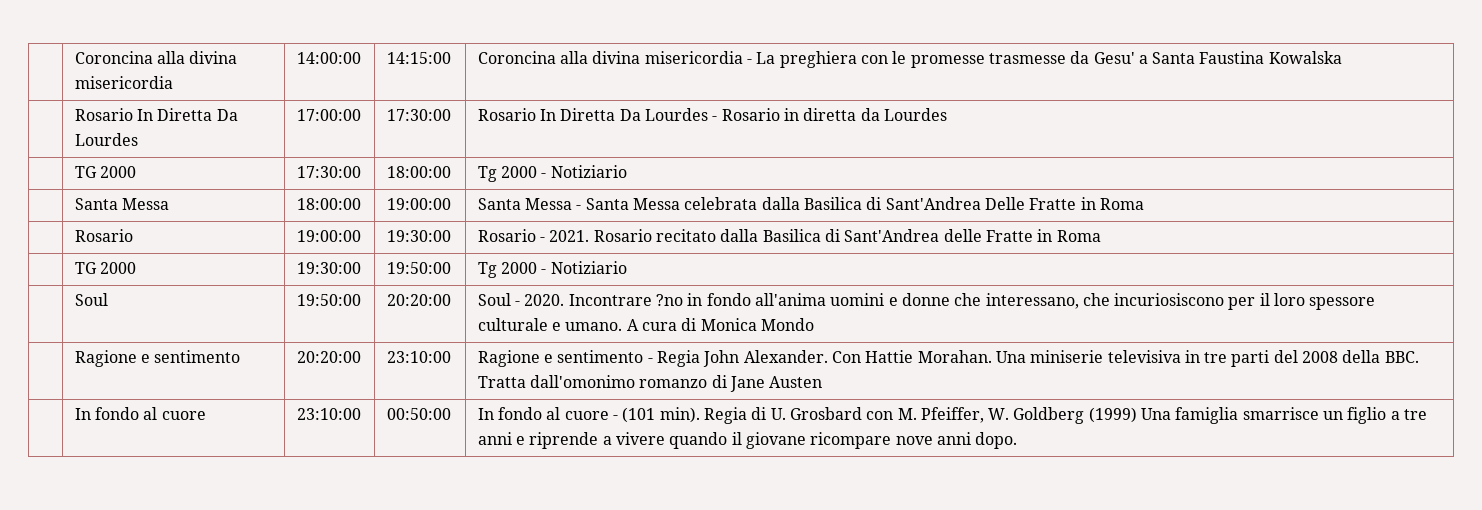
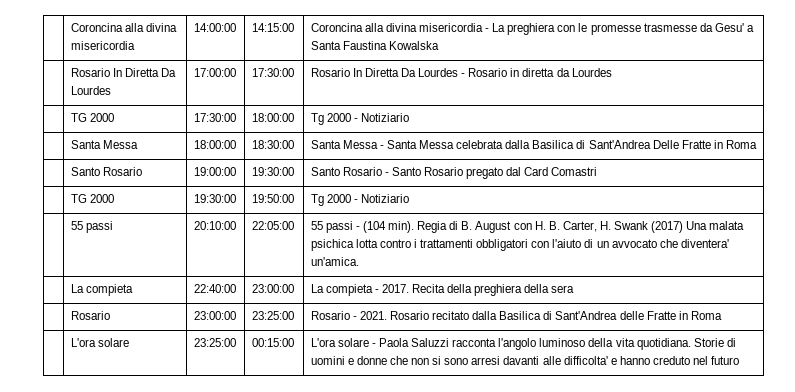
- | Santa Messa | 18:00:00 | 19:00:00 | Santa Messa - Santa Messa celebrata dalla Basilica di Sant'Andrea Delle Fratte in Roma
+ | Santa Messa | 18:00:00 | 18:30:00 | Santa Messa - Santa Messa celebrata dalla Basilica di Sant'Andrea Delle Fratte in Roma
- | Rosario | 19:00:00 | 19:30:00 | Rosario - 2021. Rosario recitato dalla Basilica di Sant'Andrea delle Fratte in Roma
+ | Santo Rosario | 19:00:00 | 19:30:00 | Santo Rosario - Santo Rosario pregato dal Card Comastri
+ | TG 2000 | 19:30:00 | 19:50:00 | Tg 2000 - Notiziario
+ | 55 passi | 20:10:00 | 22:05:00 | 55 passi - (104 min). Regia di B. August con H. B. Carter, H. Swank (2017) Una malata psichica lotta contro i trattamenti obbligatori con l'aiuto di un avvocato che diventera' un'amica.
+ | La compieta | 22:40:00 | 23:00:00 | La compieta - 2017. Recita della preghiera della sera
+ | Rosario | 23:00:00 | 23:25:00 | Rosario - 2021. Rosario recitato dalla Basilica di Sant'Andrea delle Fratte in Roma
- | TG 2000 | 19:30:00 | 19:50:00 | Tg 2000 - Notiziario
- | Soul | 19:50:00 | 20:20:00 | Soul - 2020. Incontrare ?no in fondo all'anima uomini e donne che interessano, che incuriosiscono per il loro spessore culturale e umano. A cura di Monica Mondo
- | Ragione e sentimento | 20:20:00 | 23:10:00 | Ragione e sentimento - Regia John Alexander. Con Hattie Morahan. Una miniserie televisiva in tre parti del 2008 della BBC. Tratta dall'omonimo romanzo di Jane Austen
- | In fondo al cuore | 23:10:00 | 00:50:00 | In fondo al cuore - (101 min). Regia di U. Grosbard con M. Pfeiffer, W. Goldberg (1999) Una famiglia smarrisce un figlio a tre anni e riprende a vivere quando il giovane ricompare nove anni dopo.
+ | L'ora solare | 23:25:00 | 00:15:00 | L'ora solare - Paola Saluzzi racconta l'angolo luminoso della vita quotidiana. Storie di uomini e donne che non si sono arresi davanti alle difficolta' e hanno creduto nel futuro

